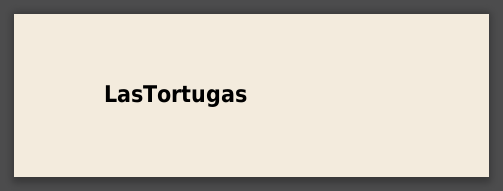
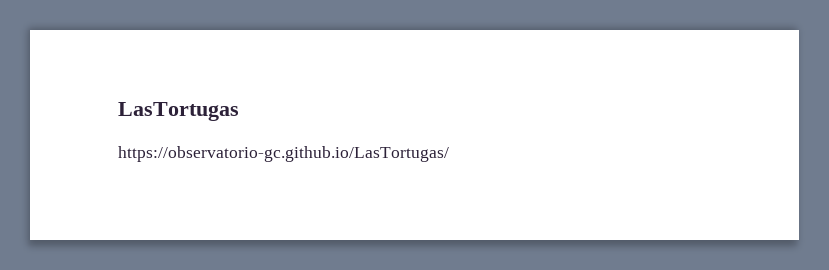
+ https://observatorio-gc.github.io/LasTortugas/

